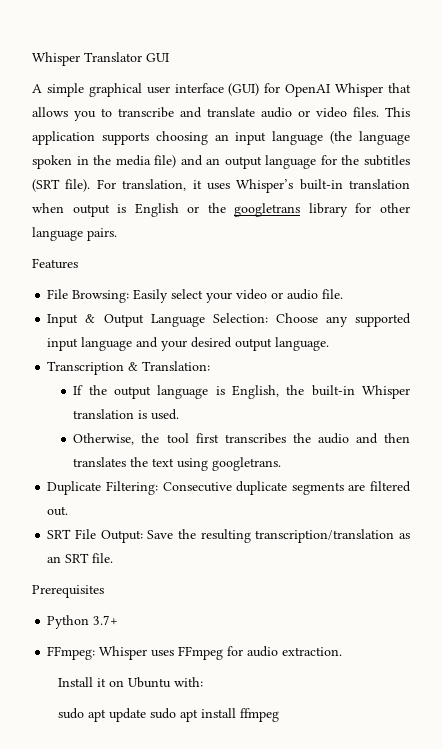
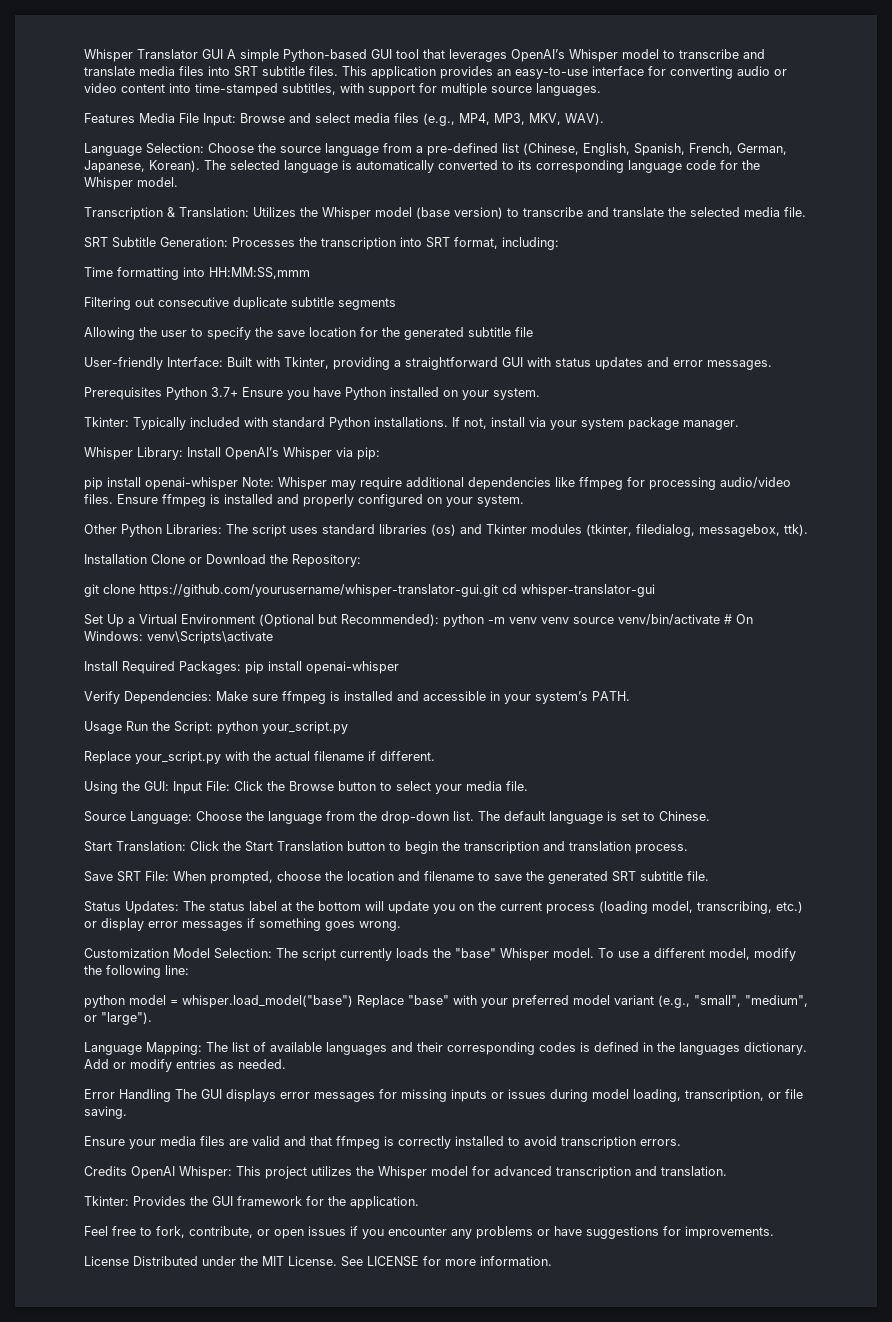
- Whisper Translator GUI
- A simple graphical user interface (GUI) for OpenAI Whisper that allows you to transcribe and translate audio or video files. This application supports choosing an input language (the language spoken in the media file) and an output language for the subtitles (SRT file). For translation, it uses Whisper’s built‑in translation when output is English or the googletrans library for other language pairs.
- Features
- File Browsing: Easily select your video or audio file.
- Input & Output Language Selection: Choose any supported input language and your desired output language.
- Transcription & Translation:
- If the output language is English, the built‑in Whisper translation is used.
- Otherwise, the tool first transcribes the audio and then translates the text using googletrans.
- Duplicate Filtering: Consecutive duplicate segments are filtered out.
- SRT File Output: Save the resulting transcription/translation as an SRT file.
- Prerequisites
- Python 3.7+
- FFmpeg: Whisper uses FFmpeg for audio extraction.
- Install it on Ubuntu with:
- sudo apt update sudo apt install ffmpeg
+ Whisper Translator GUI A simple Python-based GUI tool that leverages OpenAI’s Whisper model to transcribe and translate media files into SRT subtitle files. This application provides an easy-to-use interface for converting audio or video content into time-stamped subtitles, with support for multiple source languages.
+ Features Media File Input: Browse and select media files (e.g., MP4, MP3, MKV, WAV).
+ Language Selection: Choose the source language from a pre-defined list (Chinese, English, Spanish, French, German, Japanese, Korean). The selected language is automatically converted to its corresponding language code for the Whisper model.
+ Transcription & Translation: Utilizes the Whisper model (base version) to transcribe and translate the selected media file.
+ SRT Subtitle Generation: Processes the transcription into SRT format, including:
+ Time formatting into HH:MM:SS,mmm
+ Filtering out consecutive duplicate subtitle segments
+ Allowing the user to specify the save location for the generated subtitle file
+ User-friendly Interface: Built with Tkinter, providing a straightforward GUI with status updates and error messages.
+ Prerequisites Python 3.7+ Ensure you have Python installed on your system.
+ Tkinter: Typically included with standard Python installations. If not, install via your system package manager.
+ Whisper Library: Install OpenAI’s Whisper via pip:
+ pip install openai-whisper Note: Whisper may require additional dependencies like ffmpeg for processing audio/video files. Ensure ffmpeg is installed and properly configured on your system.
+ Other Python Libraries: The script uses standard libraries (os) and Tkinter modules (tkinter, filedialog, messagebox, ttk).
+ Installation Clone or Download the Repository:
+ git clone https://github.com/yourusername/whisper-translator-gui.git cd whisper-translator-gui
+ Set Up a Virtual Environment (Optional but Recommended): python -m venv venv source venv/bin/activate # On Windows: venv\Scripts\activate
+ Install Required Packages: pip install openai-whisper
+ Verify Dependencies: Make sure ffmpeg is installed and accessible in your system’s PATH.
+ Usage Run the Script: python your_script.py
+ Replace your_script.py with the actual filename if different.
+ Using the GUI: Input File: Click the Browse button to select your media file.
+ Source Language: Choose the language from the drop-down list. The default language is set to Chinese.
+ Start Translation: Click the Start Translation button to begin the transcription and translation process.
+ Save SRT File: When prompted, choose the location and filename to save the generated SRT subtitle file.
+ Status Updates: The status label at the bottom will update you on the current process (loading model, transcribing, etc.) or display error messages if something goes wrong.
+ Customization Model Selection: The script currently loads the "base" Whisper model. To use a different model, modify the following line:
+ python model = whisper.load_model("base") Replace "base" with your preferred model variant (e.g., "small", "medium", or "large").
+ Language Mapping: The list of available languages and their corresponding codes is defined in the languages dictionary. Add or modify entries as needed.
+ Error Handling The GUI displays error messages for missing inputs or issues during model loading, transcription, or file saving.
+ Ensure your media files are valid and that ffmpeg is correctly installed to avoid transcription errors.
+ Credits OpenAI Whisper: This project utilizes the Whisper model for advanced transcription and translation.
+ Tkinter: Provides the GUI framework for the application.
+ Feel free to fork, contribute, or open issues if you encounter any problems or have suggestions for improvements.
+ License Distributed under the MIT License. See LICENSE for more information.

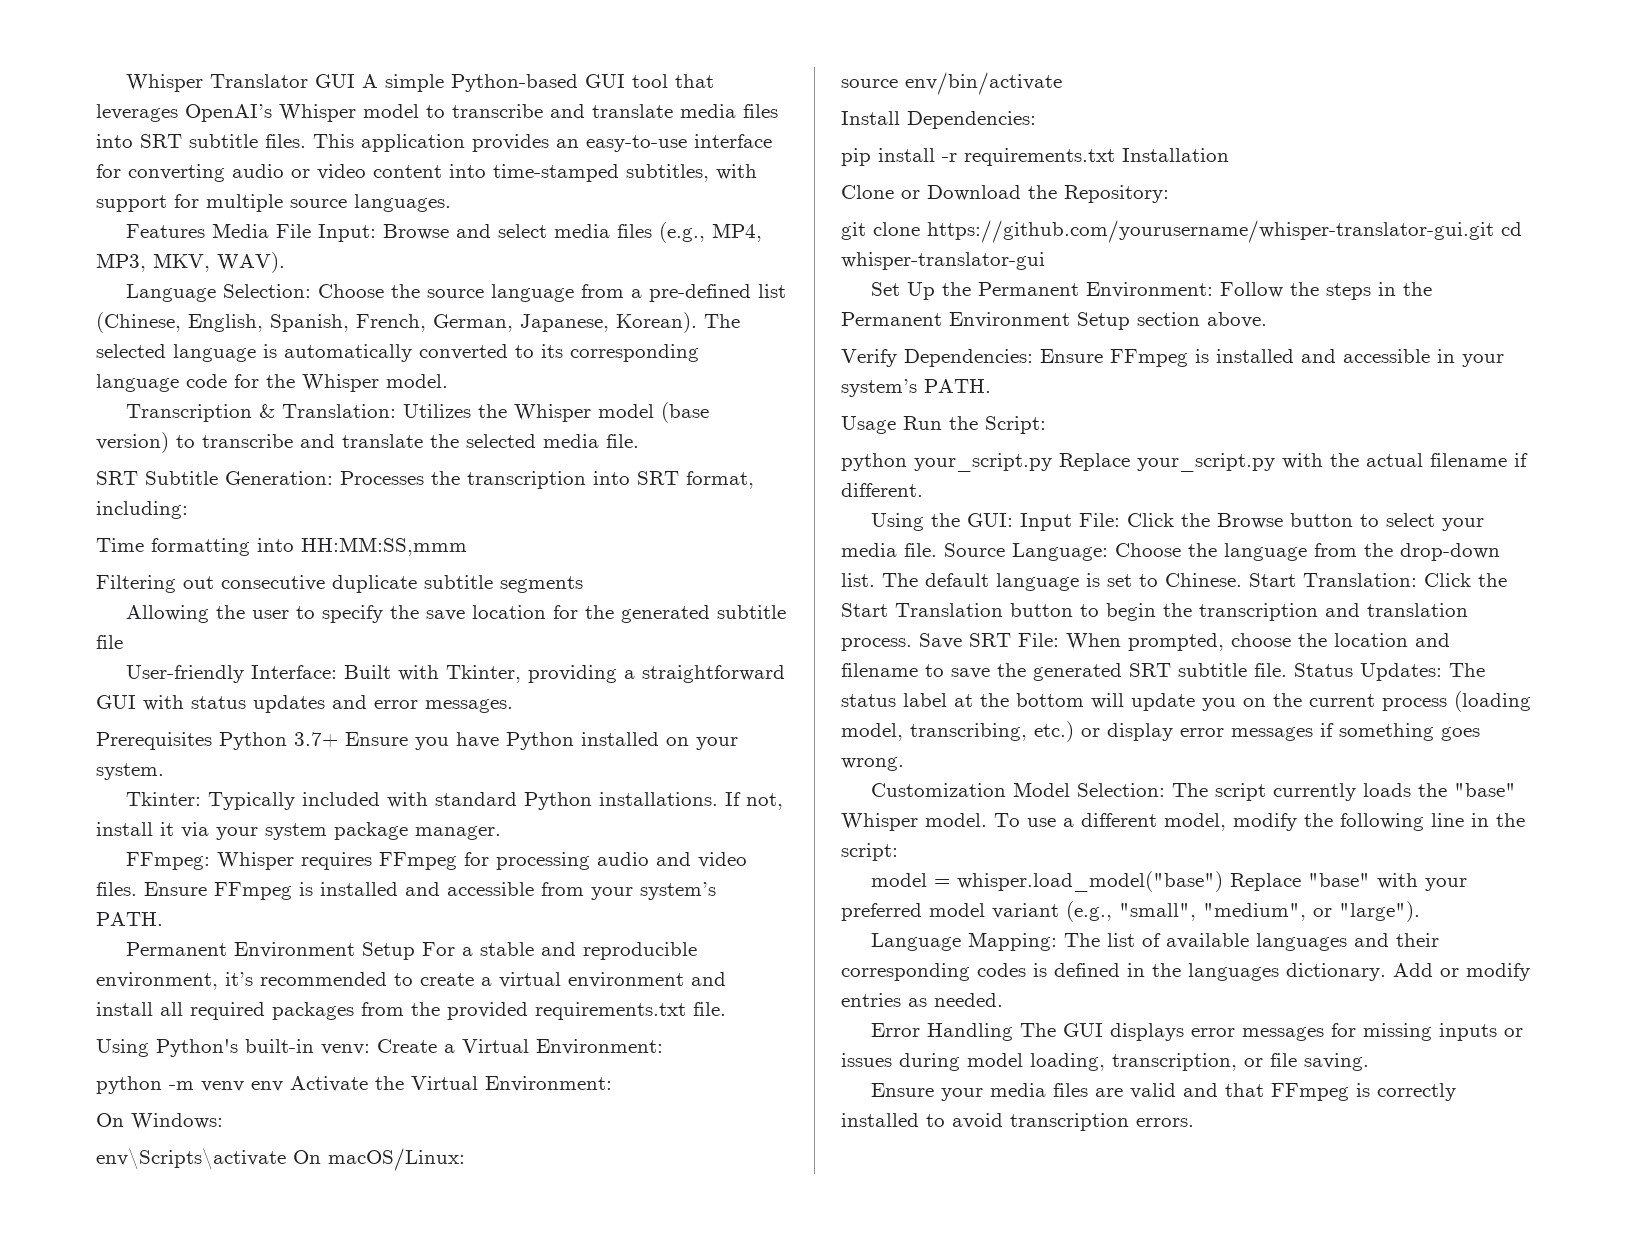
- If not, install via your system package manager.
+ If not, install it via your system package manager.
- Whisper Library: Install OpenAI’s Whisper via pip:
- pip install openai-whisper Note: Whisper may require additional dependencies like ffmpeg for processing audio/video files. Ensure ffmpeg is installed and properly configured on your system.
- Other Python Libraries: The script uses standard libraries (os) and Tkinter modules (tkinter, filedialog, messagebox, ttk).
- Installation Clone or Download the Repository:
+ FFmpeg: Whisper requires FFmpeg for processing audio and video files. Ensure FFmpeg is installed and accessible from your system’s PATH.
+ Permanent Environment Setup For a stable and reproducible environment, it’s recommended to create a virtual environment and install all required packages from the provided requirements.txt file.
+ Using Python's built-in venv: Create a Virtual Environment:
+ python -m venv env Activate the Virtual Environment:
+ On Windows:
+ env\Scripts\activate On macOS/Linux:
+ source env/bin/activate
+ Install Dependencies:
+ pip install -r requirements.txt Installation
+ Clone or Download the Repository:
- Set Up a Virtual Environment (Optional but Recommended): python -m venv venv source venv/bin/activate # On Windows: venv\Scripts\activate
- Install Required Packages: pip install openai-whisper
+ Set Up the Permanent Environment: Follow the steps in the Permanent Environment Setup section above.
- Verify Dependencies: Make sure ffmpeg is installed and accessible in your system’s PATH.
+ Verify Dependencies: Ensure FFmpeg is installed and accessible in your system’s PATH.
- Usage Run the Script: python your_script.py
- Replace your_script.py with the actual filename if different.
+ Usage Run the Script:
+ python your_script.py Replace your_script.py with the actual filename if different.
- Using the GUI: Input File: Click the Browse button to select your media file.
- Source Language: Choose the language from the drop-down list.
+ Using the GUI: Input File: Click the Browse button to select your media file. Source Language: Choose the language from the drop-down list.
- The default language is set to Chinese.
- Start Translation:
+ The default language is set to Chinese. Start Translation:
- Click the Start Translation button to begin the transcription and translation process.
- Save SRT File:
+ Click the Start Translation button to begin the transcription and translation process. Save SRT File:
- When prompted, choose the location and filename to save the generated SRT subtitle file.
- Status Updates:
+ When prompted, choose the location and filename to save the generated SRT subtitle file. Status Updates:
- To use a different model, modify the following line:
- python model = whisper.load_model("base") Replace "base" with your preferred model variant (e.g., "small", "medium", or "large").
+ To use a different model, modify the following line in the script:
+ model = whisper.load_model("base") Replace "base" with your preferred model variant (e.g., "small", "medium", or "large").
- Ensure your media files are valid and that ffmpeg is correctly installed to avoid transcription errors.
+ Ensure your media files are valid and that FFmpeg is correctly installed to avoid transcription errors.
- Credits OpenAI Whisper: This project utilizes the Whisper model for advanced transcription and translation.
- Tkinter: Provides the GUI framework for the application.
- Feel free to fork, contribute, or open issues if you encounter any problems or have suggestions for improvements.
- License Distributed under the MIT License. See LICENSE for more information.

